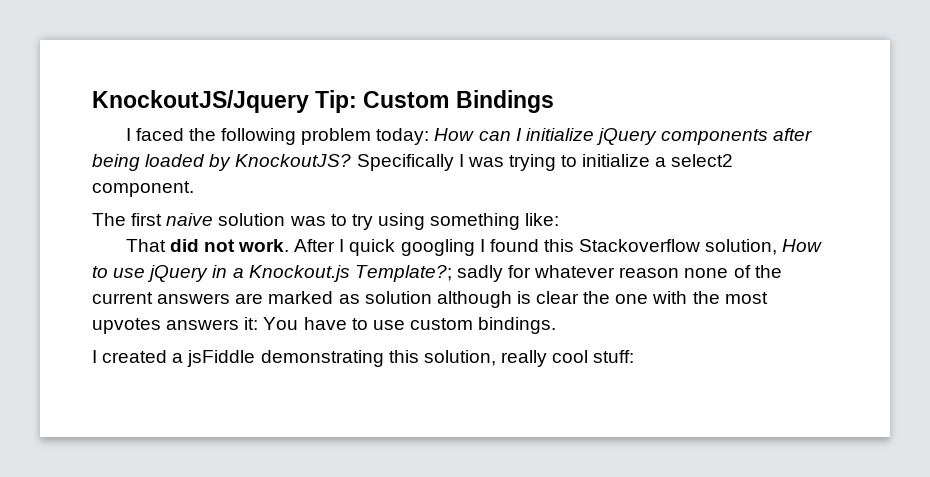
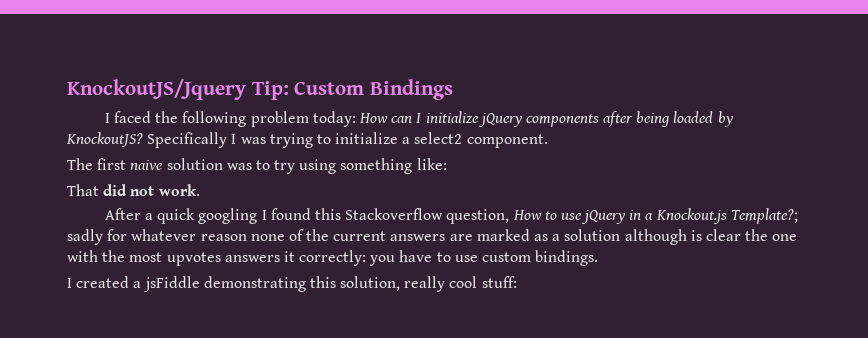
- That did not work. After I quick googling I found this Stackoverflow solution, How to use jQuery in a Knockout.js Template?; sadly for whatever reason none of the current answers are marked as solution although is clear the one with the most upvotes answers it: You have to use custom bindings.
+ That did not work.
+ After a quick googling I found this Stackoverflow question, How to use jQuery in a Knockout.js Template?; sadly for whatever reason none of the current answers are marked as a solution although is clear the one with the most upvotes answers it correctly: you have to use custom bindings.

